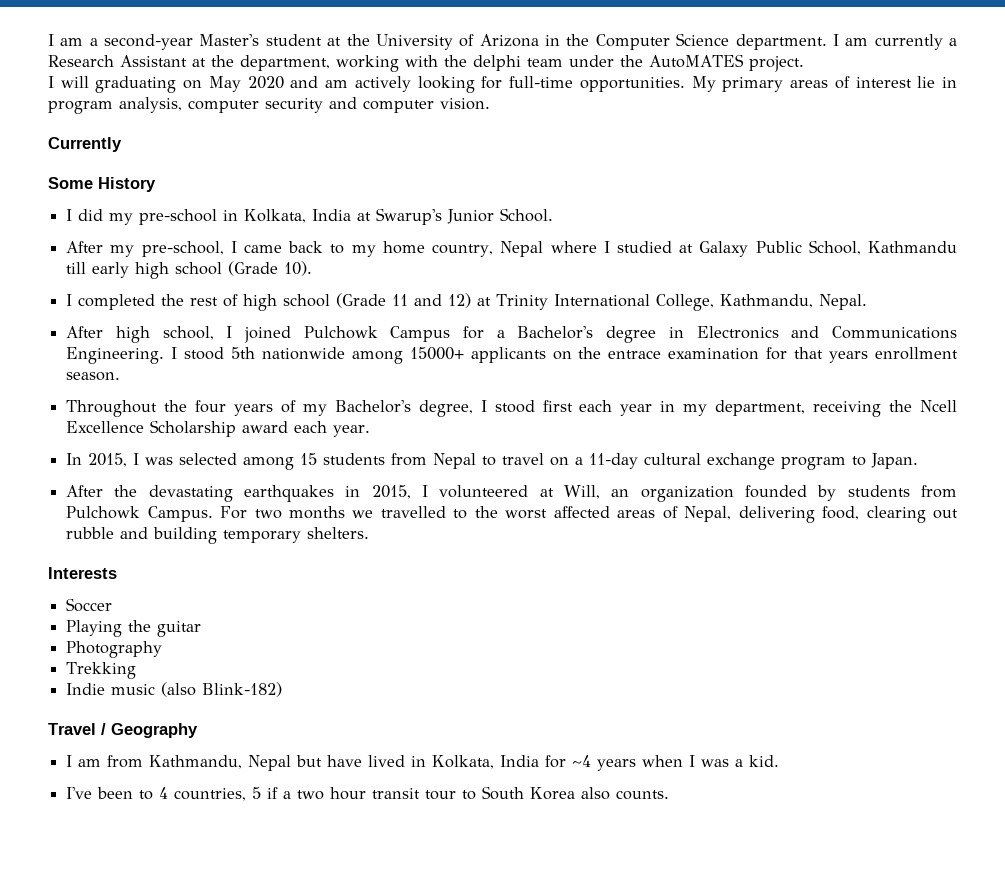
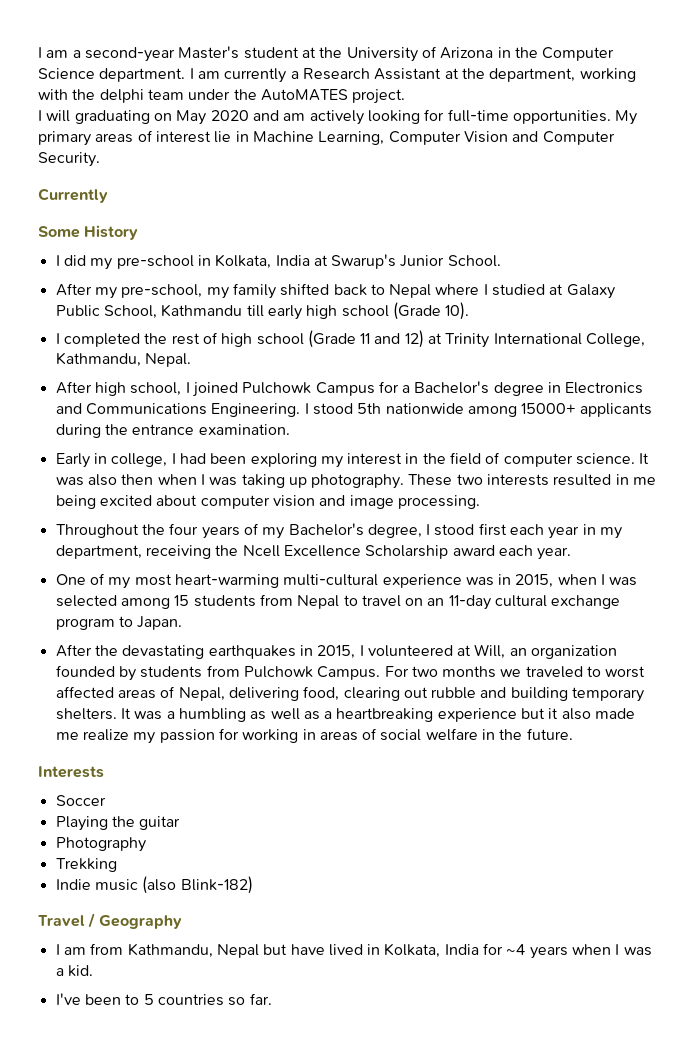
- My primary areas of interest lie in program analysis, computer security and computer vision.
+ My primary areas of interest lie in Machine Learning, Computer Vision and Computer Security.
- After my pre-school, I came back to my home country, Nepal where I studied at Galaxy Public School, Kathmandu till early high school (Grade 10).
+ After my pre-school, my family shifted back to Nepal where I studied at Galaxy Public School, Kathmandu till early high school (Grade 10).
- I stood 5th nationwide among 15000+ applicants on the entrace examination for that years enrollment season.
+ I stood 5th nationwide among 15000+ applicants during the entrance examination.
+ Early in college, I had been exploring my interest in the field of computer science. It was also then when I was taking up photography. These two interests resulted in me being excited about computer vision and image processing.
- In 2015, I was selected among 15 students from Nepal to travel on a 11-day cultural exchange program to Japan.
+ One of my most heart-warming multi-cultural experience was in 2015, when I was selected among 15 students from Nepal to travel on an 11-day cultural exchange program to Japan.
- For two months we travelled to the worst affected areas of Nepal, delivering food, clearing out rubble and building temporary shelters.
+ For two months we traveled to worst affected areas of Nepal, delivering food, clearing out rubble and building temporary shelters. It was a humbling as well as a heartbreaking experience but it also made me realize my passion for working in areas of social welfare in the future.
- I've been to 4 countries, 5 if a two hour transit tour to South Korea also counts.
+ I've been to 5 countries so far.

